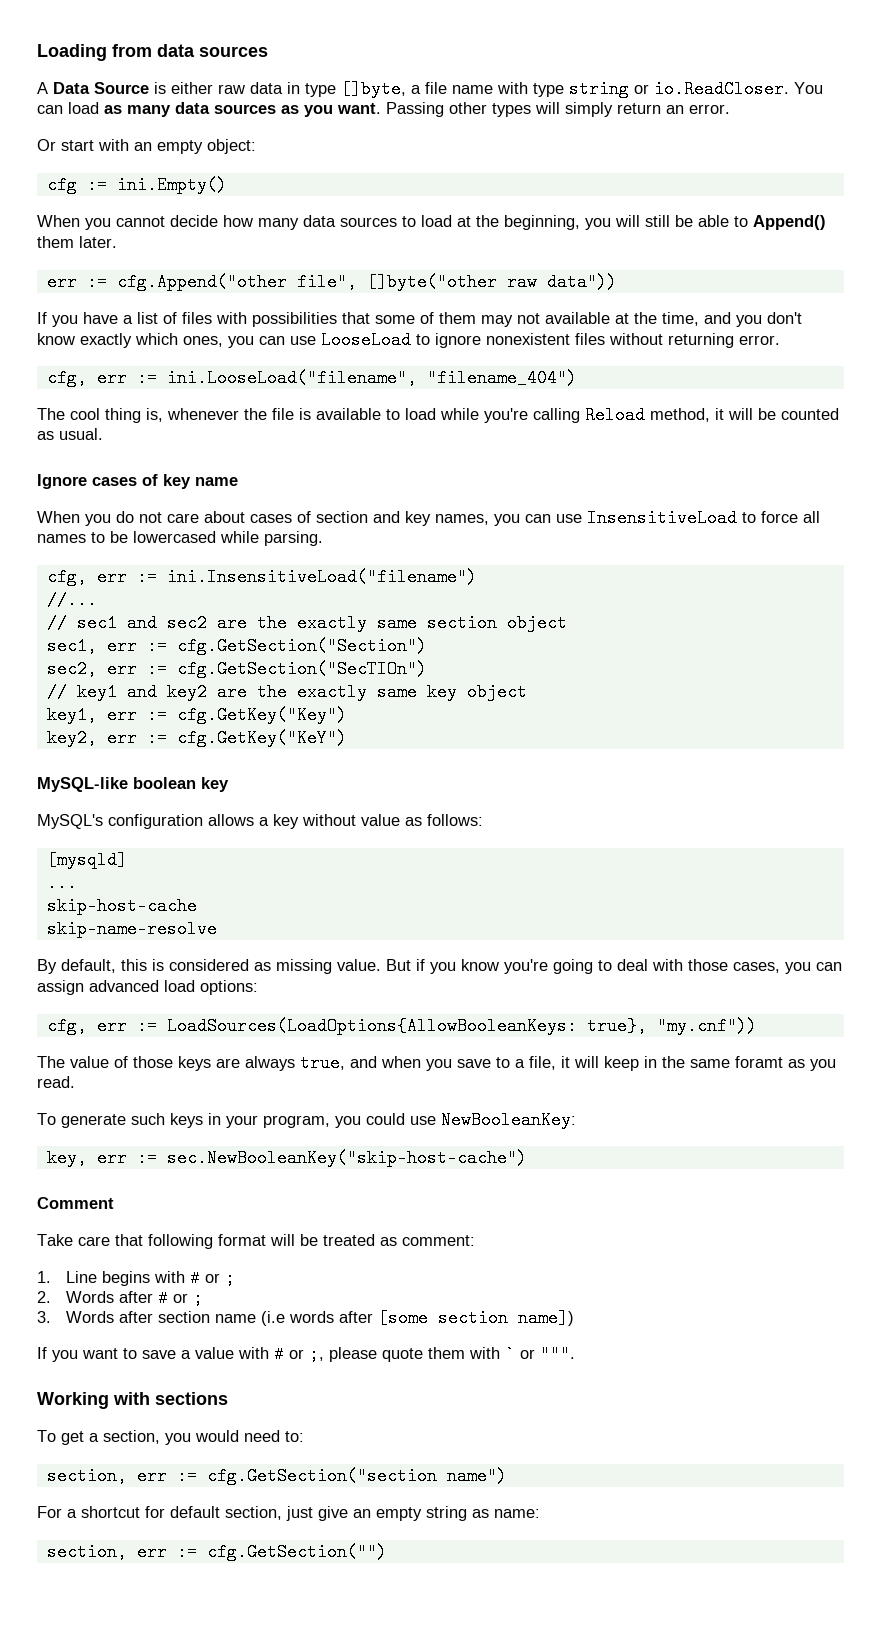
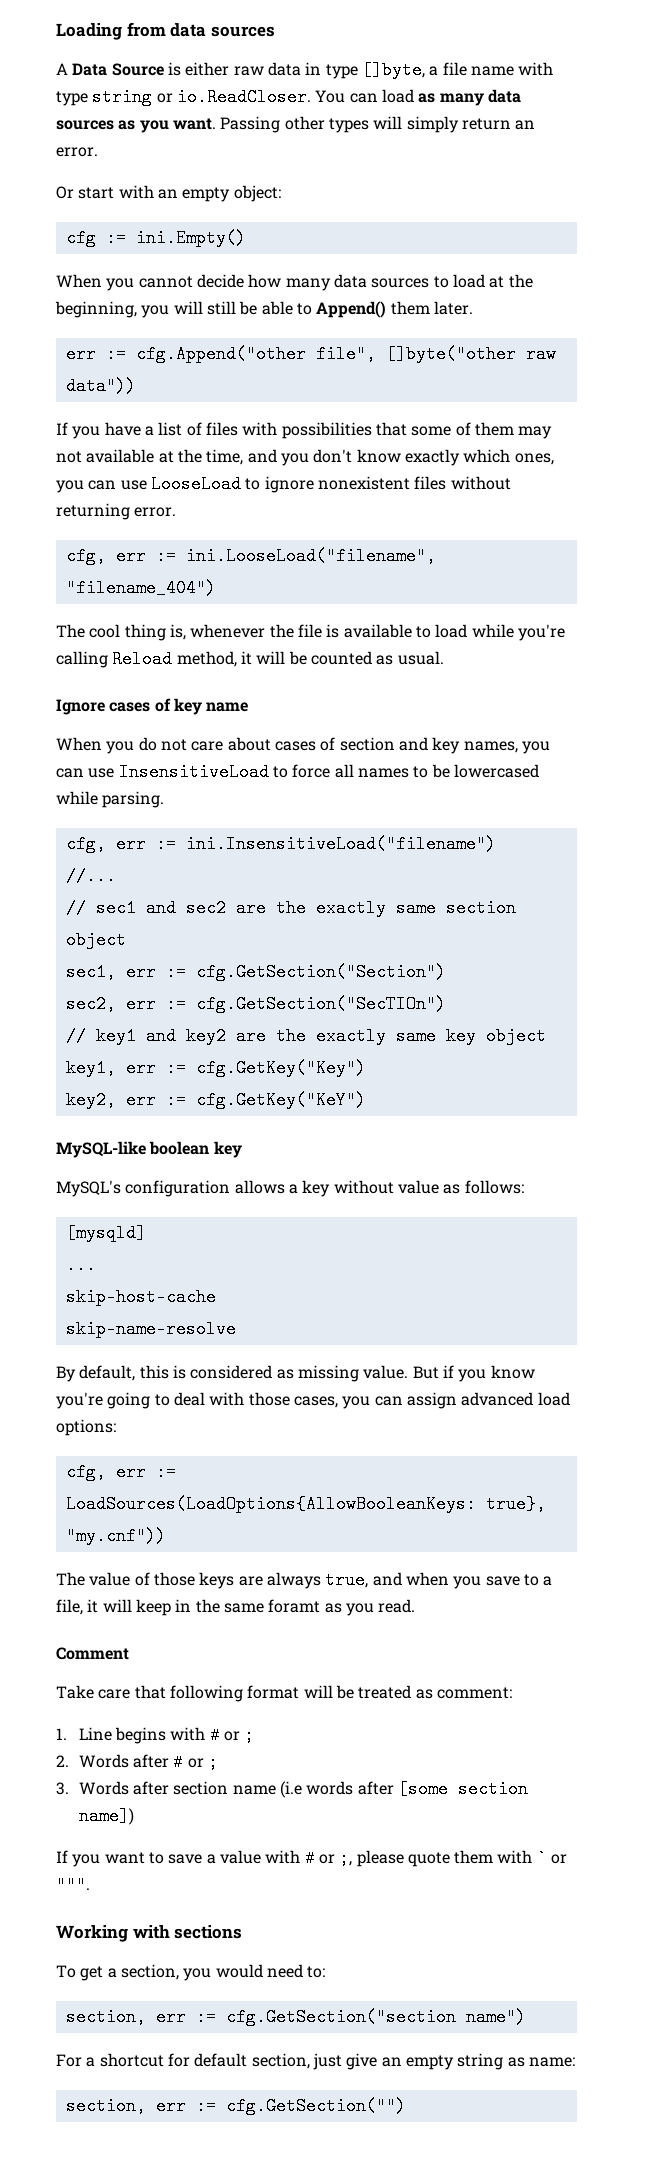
- To generate such keys in your program, you could use NewBooleanKey:
- key, err := sec.NewBooleanKey("skip-host-cache")

